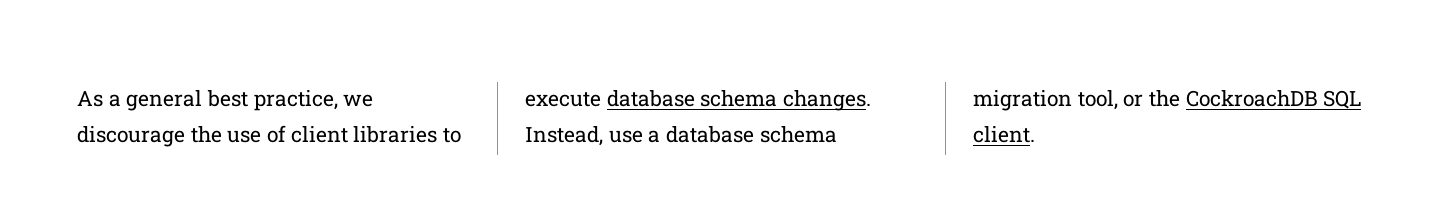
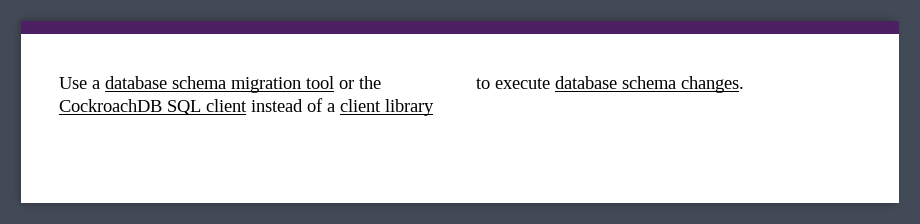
- As a general best practice, we discourage the use of client libraries to execute database schema changes. Instead, use a database schema migration tool, or the CockroachDB SQL client.
+ Use a database schema migration tool or the CockroachDB SQL client instead of a client library to execute database schema changes.

